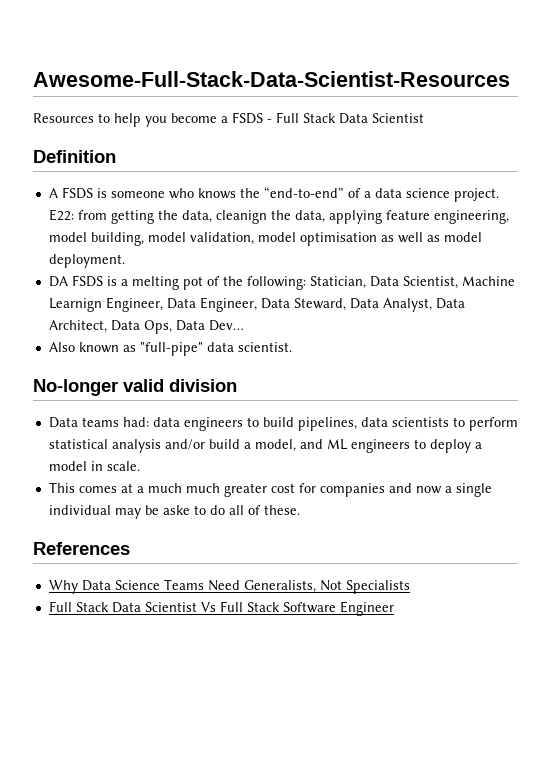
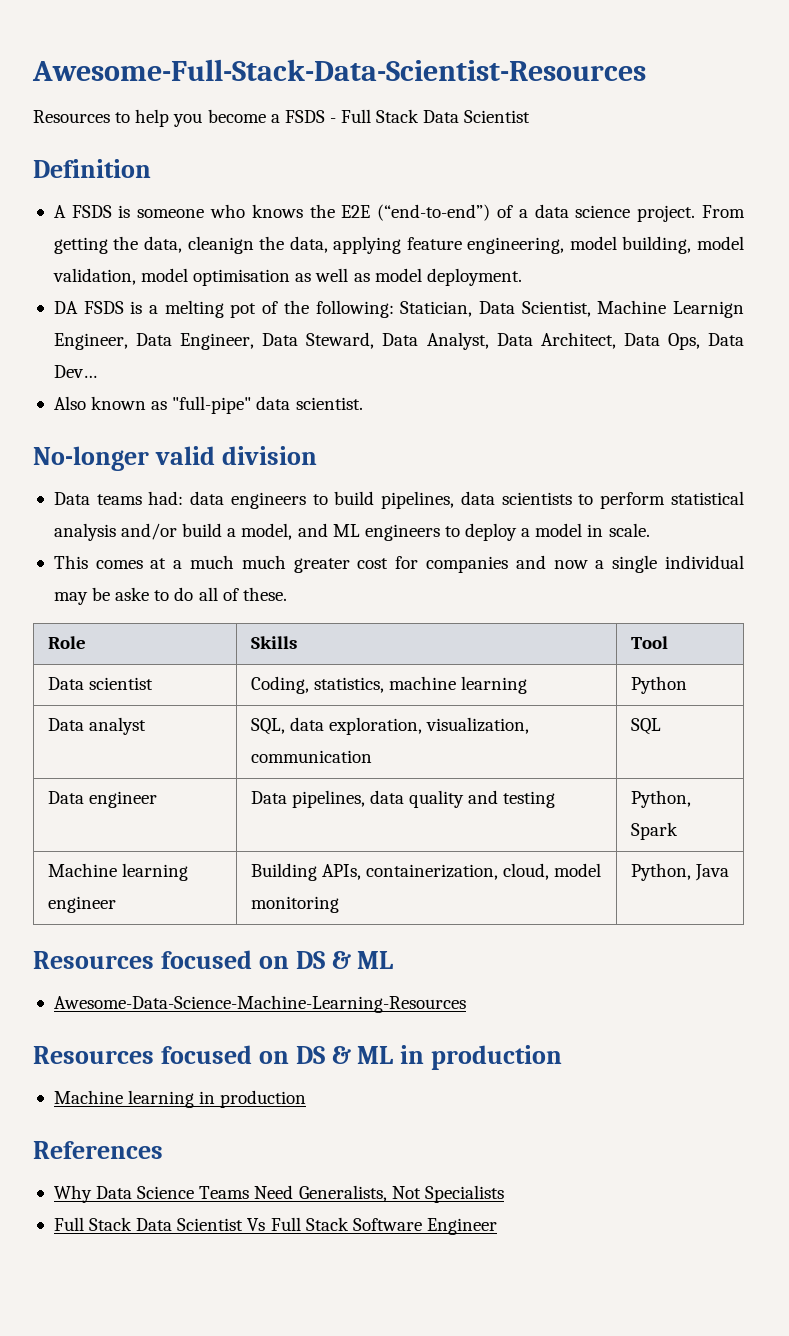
- A FSDS is someone who knows the “end-to-end” of a data science project.
+ A FSDS is someone who knows the E2E (“end-to-end”) of a data science project.
- E22: from getting the data, cleanign the data, applying feature engineering, model building, model validation, model optimisation as well as model deployment.
+ From getting the data, cleanign the data, applying feature engineering, model building, model validation, model optimisation as well as model deployment.
+ Role | Skills | Tool
+ Data scientist | Coding, statistics, machine learning | Python
+ Data analyst | SQL, data exploration, visualization, communication | SQL
+ Data engineer | Data pipelines, data quality and testing | Python, Spark
+ Machine learning engineer | Building APIs, containerization, cloud, model monitoring | Python, Java
+ Resources focused on DS & ML
+ Awesome-Data-Science-Machine-Learning-Resources
+ Resources focused on DS & ML in production
+ Machine learning in production

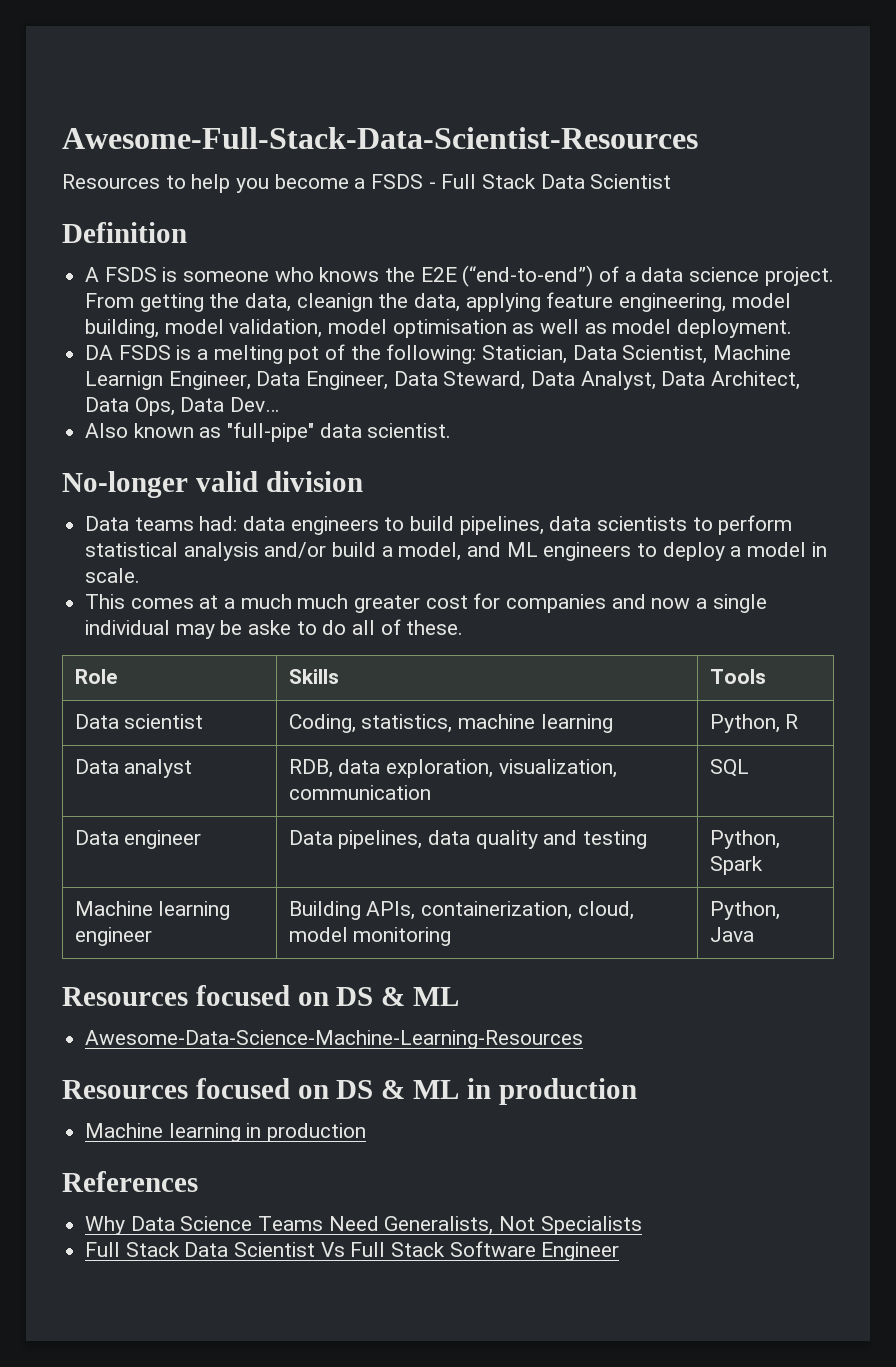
- Role | Skills | Tool
+ Role | Skills | Tools
- Data scientist | Coding, statistics, machine learning | Python
+ Data scientist | Coding, statistics, machine learning | Python, R
- Data analyst | SQL, data exploration, visualization, communication | SQL
+ Data analyst | RDB, data exploration, visualization, communication | SQL

